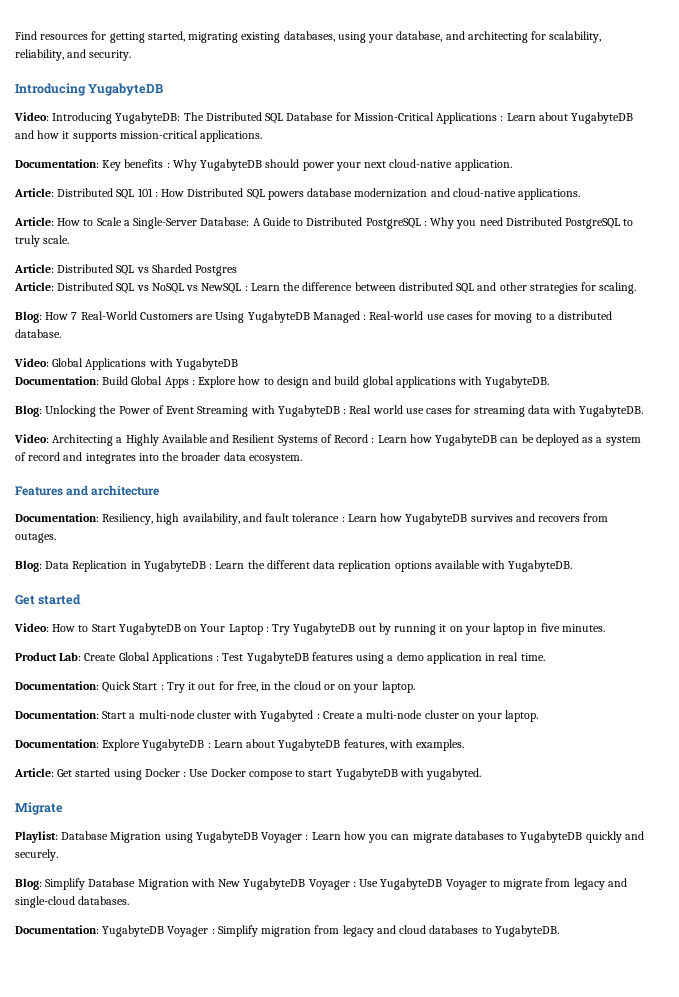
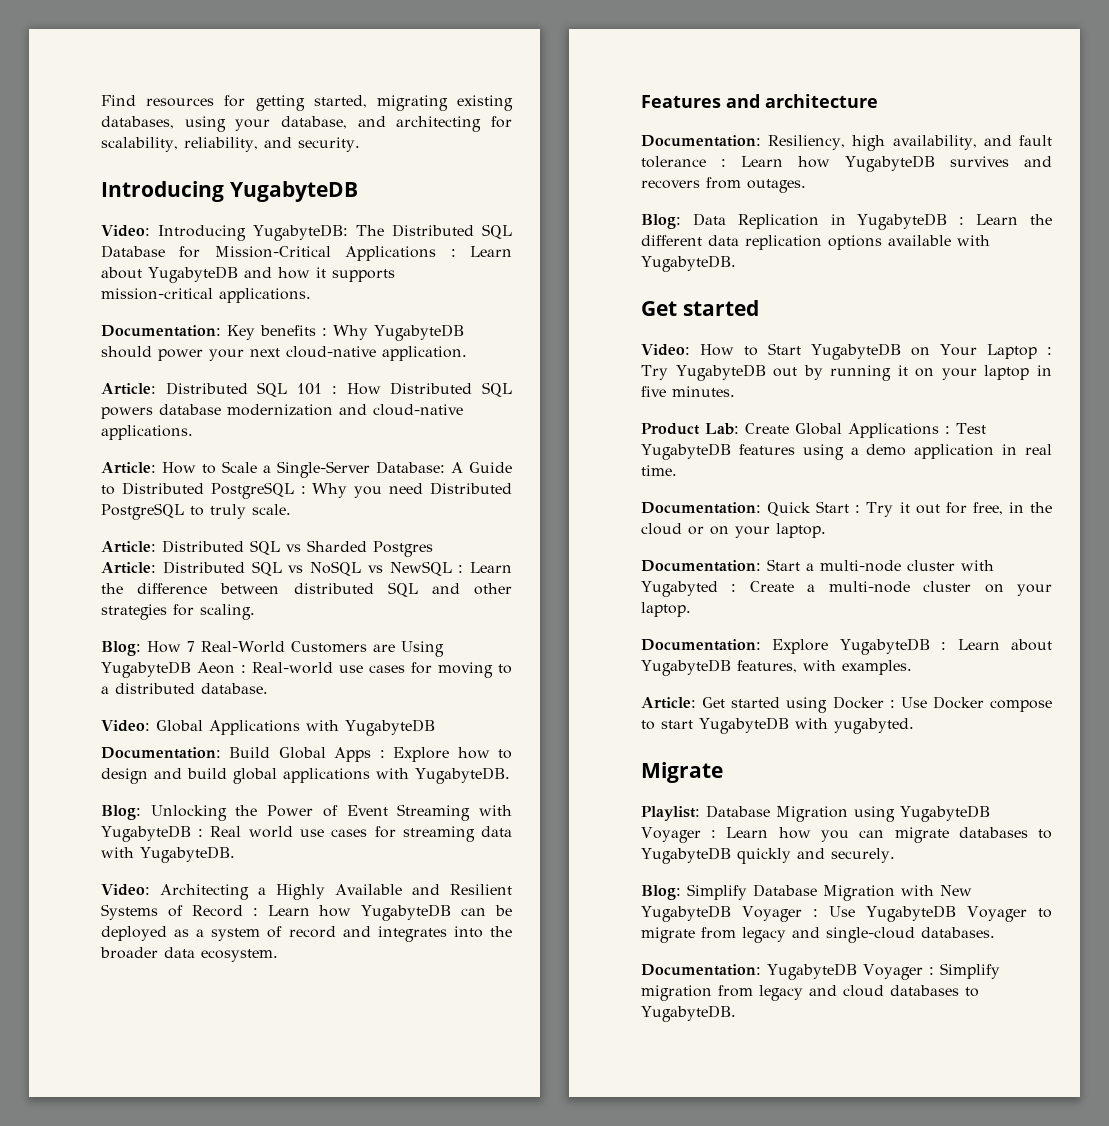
- Blog: How 7 Real-World Customers are Using YugabyteDB Managed : Real-world use cases for moving to a distributed database.
+ Blog: How 7 Real-World Customers are Using YugabyteDB Aeon : Real-world use cases for moving to a distributed database.

